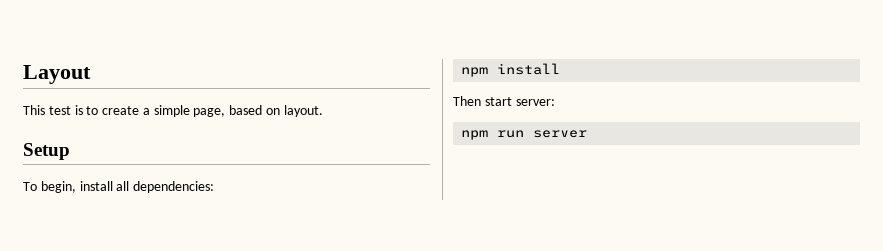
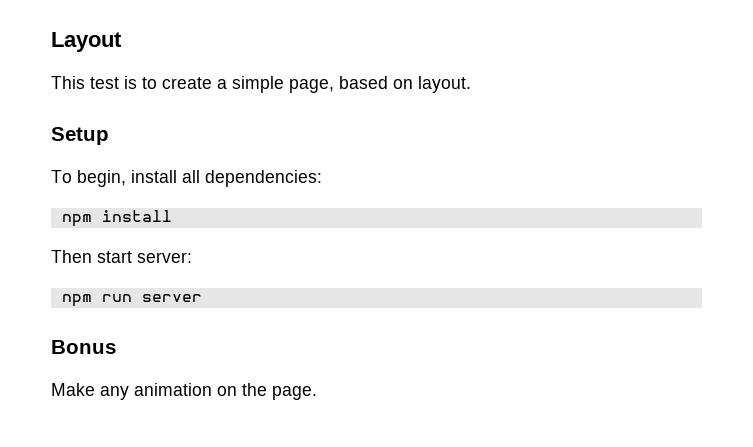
+ Bonus
+ Make any animation on the page.

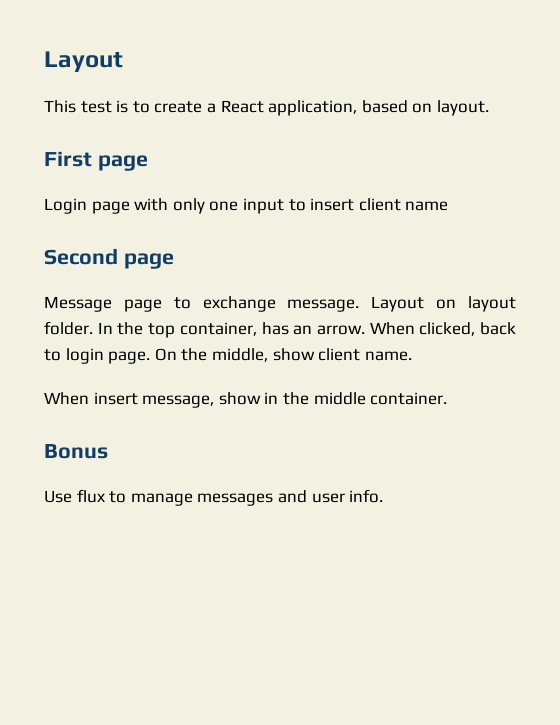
- This test is to create a simple page, based on layout.
+ This test is to create a React application, based on layout.
- Setup
- To begin, install all dependencies:
- npm install
- Then start server:
- npm run server
+ First page
+ Login page with only one input to insert client name
+ Second page
+ Message page to exchange message. Layout on layout folder. In the top container, has an arrow. When clicked, back to login page. On the middle, show client name.
+ When insert message, show in the middle container.
  Bonus
- Make any animation on the page.
+ Use flux to manage messages and user info.

